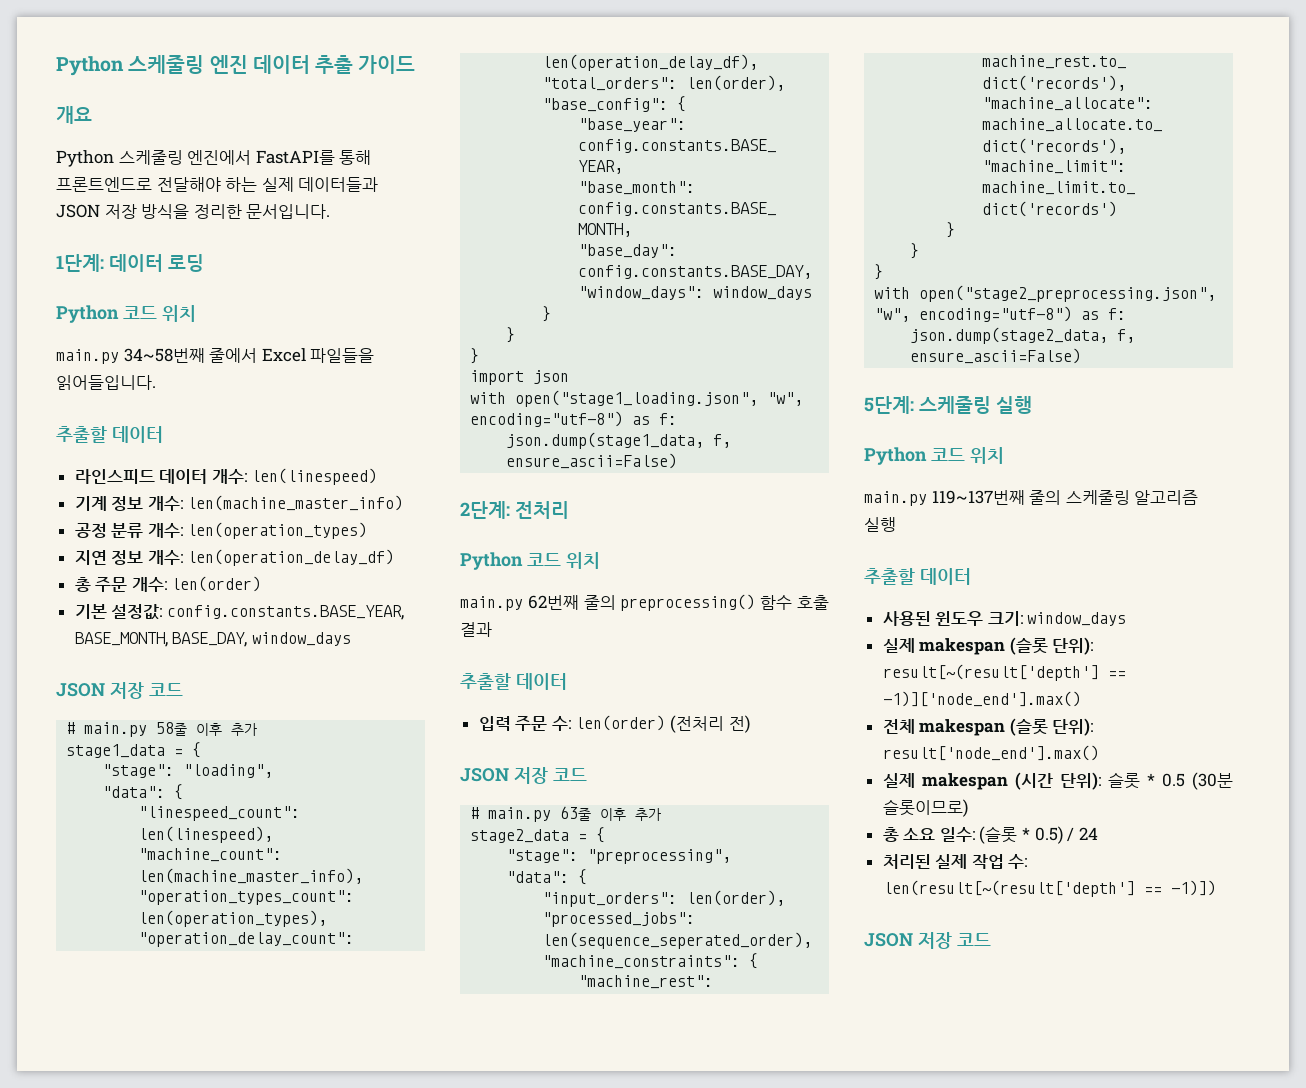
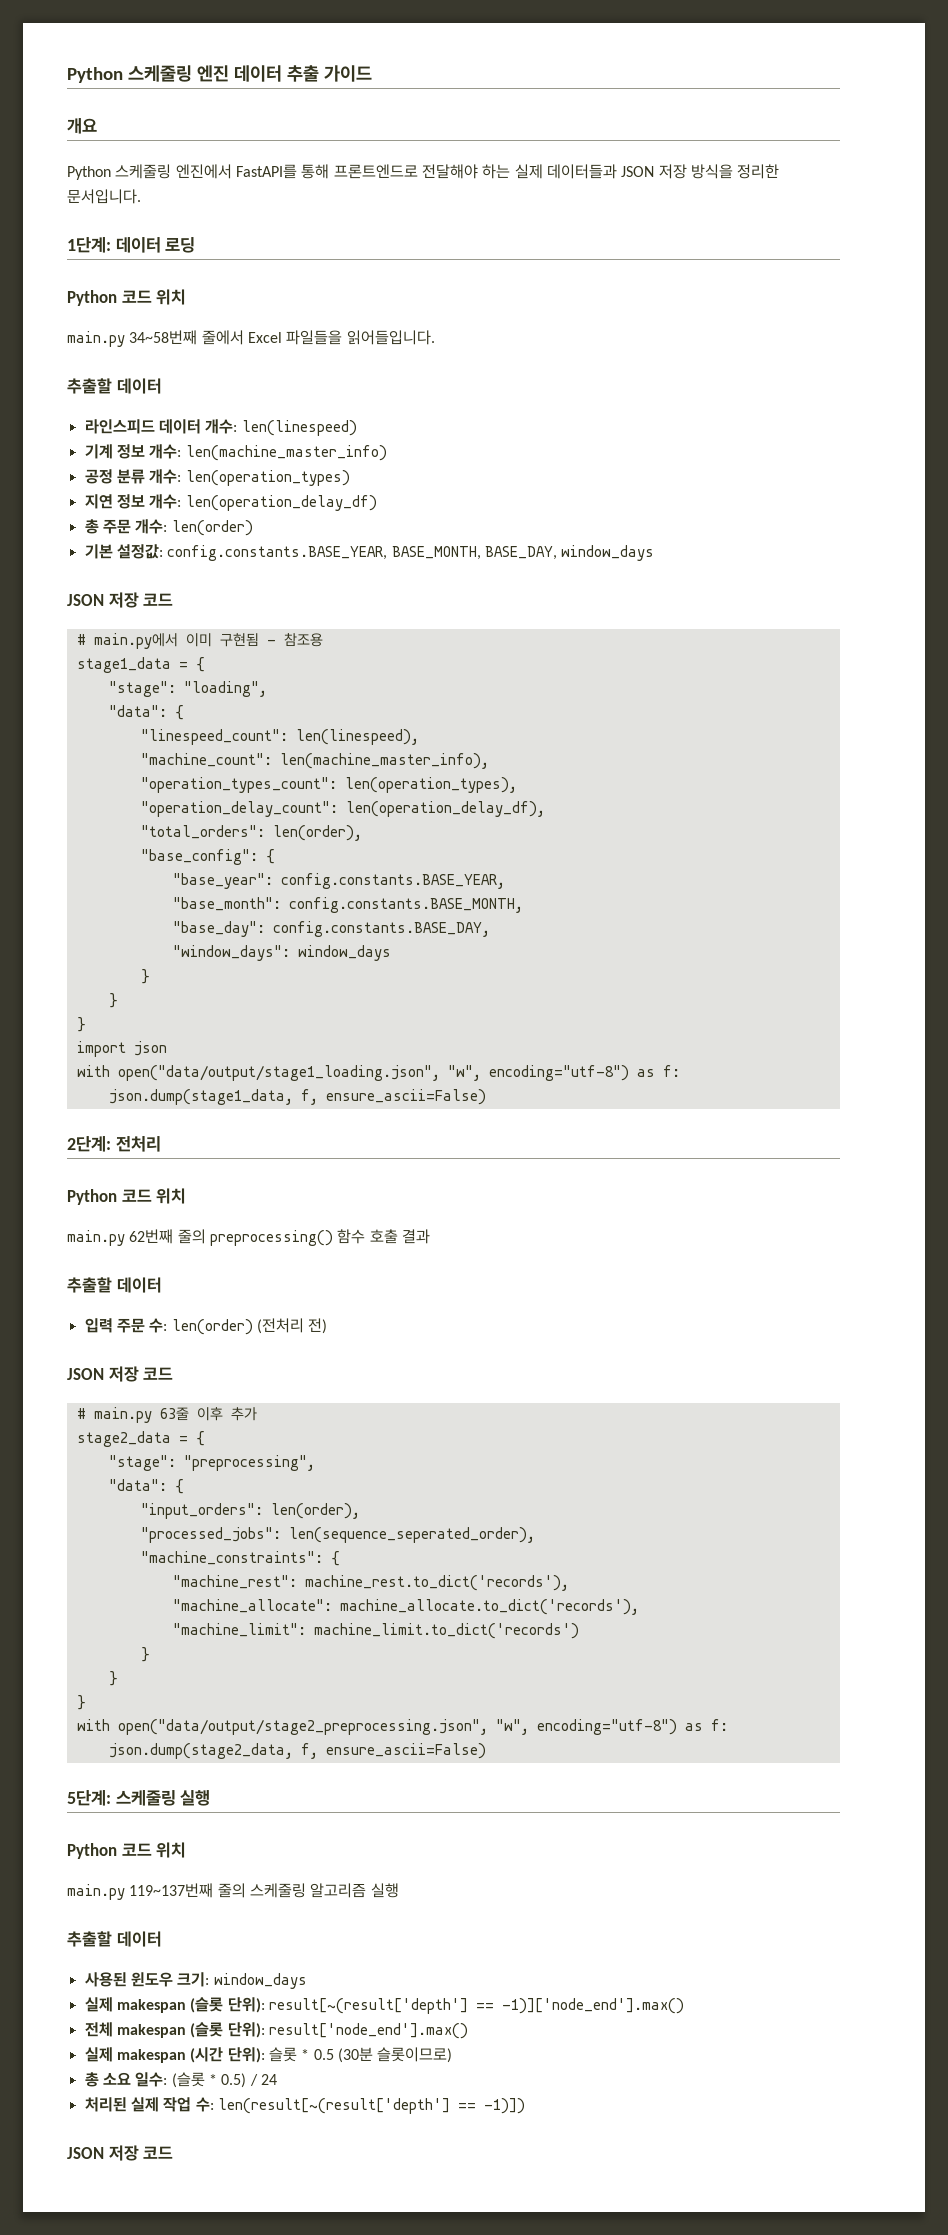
- # main.py 58줄 이후 추가
+ # main.py에서 이미 구현됨 - 참조용
- with open("stage1_loading.json", "w", encoding="utf-8") as f:
+ with open("data/output/stage1_loading.json", "w", encoding="utf-8") as f:
- with open("stage2_preprocessing.json", "w", encoding="utf-8") as f:
+ with open("data/output/stage2_preprocessing.json", "w", encoding="utf-8") as f:

